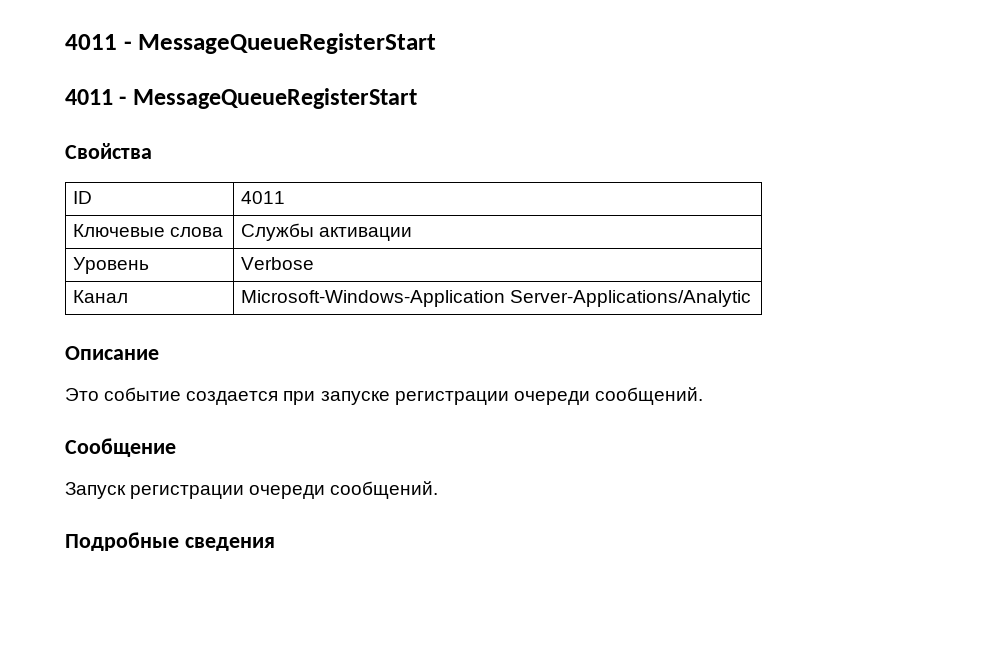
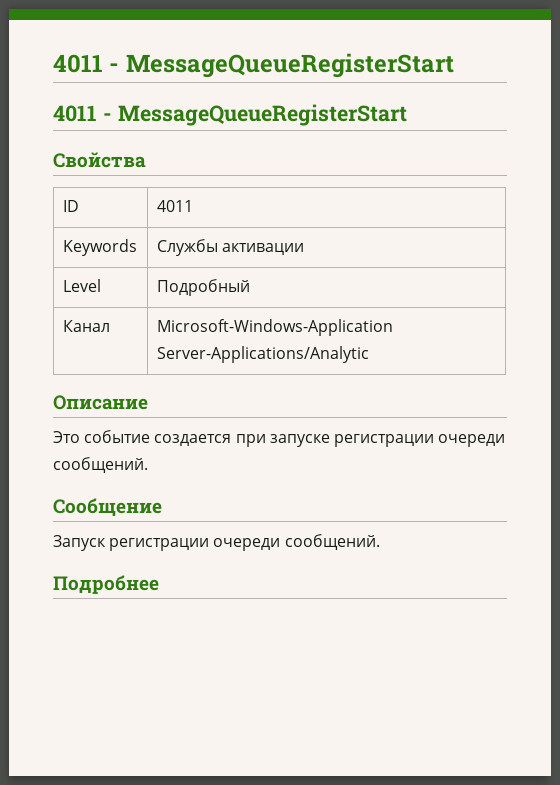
- Ключевые слова | Службы активации
+ Keywords | Службы активации
- Уровень | Verbose
+ Level | Подробный
- Подробные сведения
+ Подробнее

